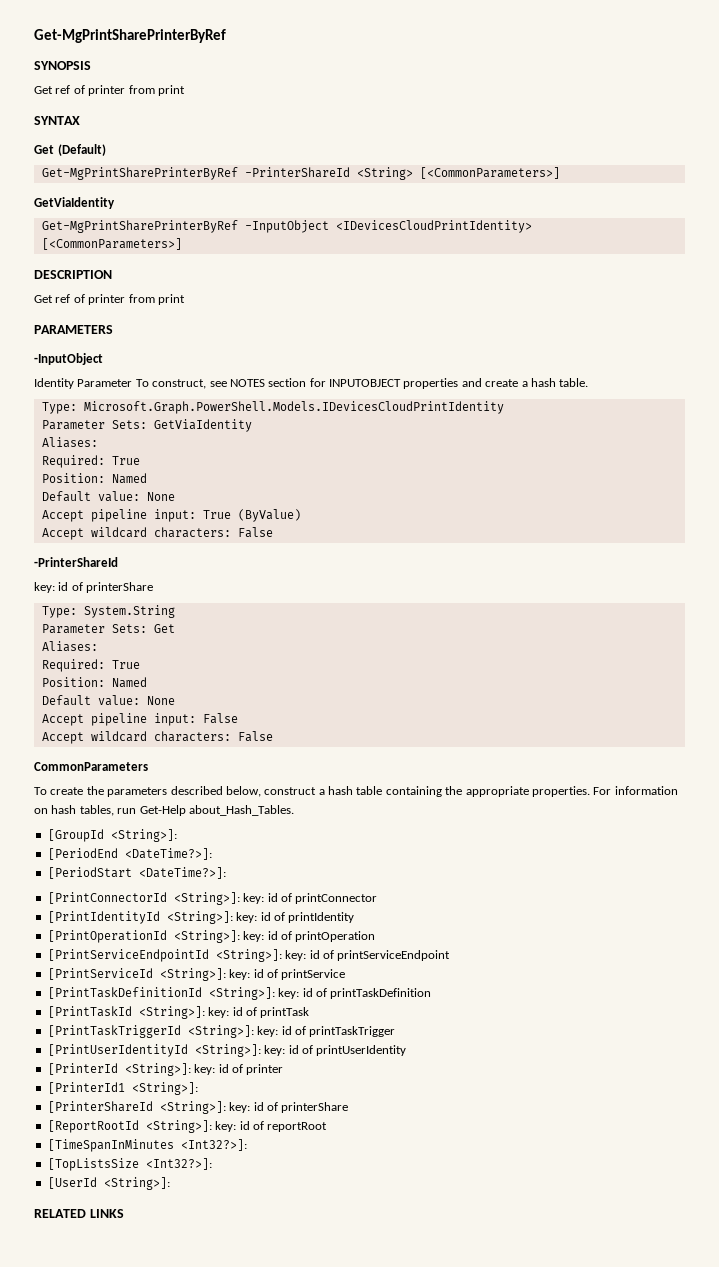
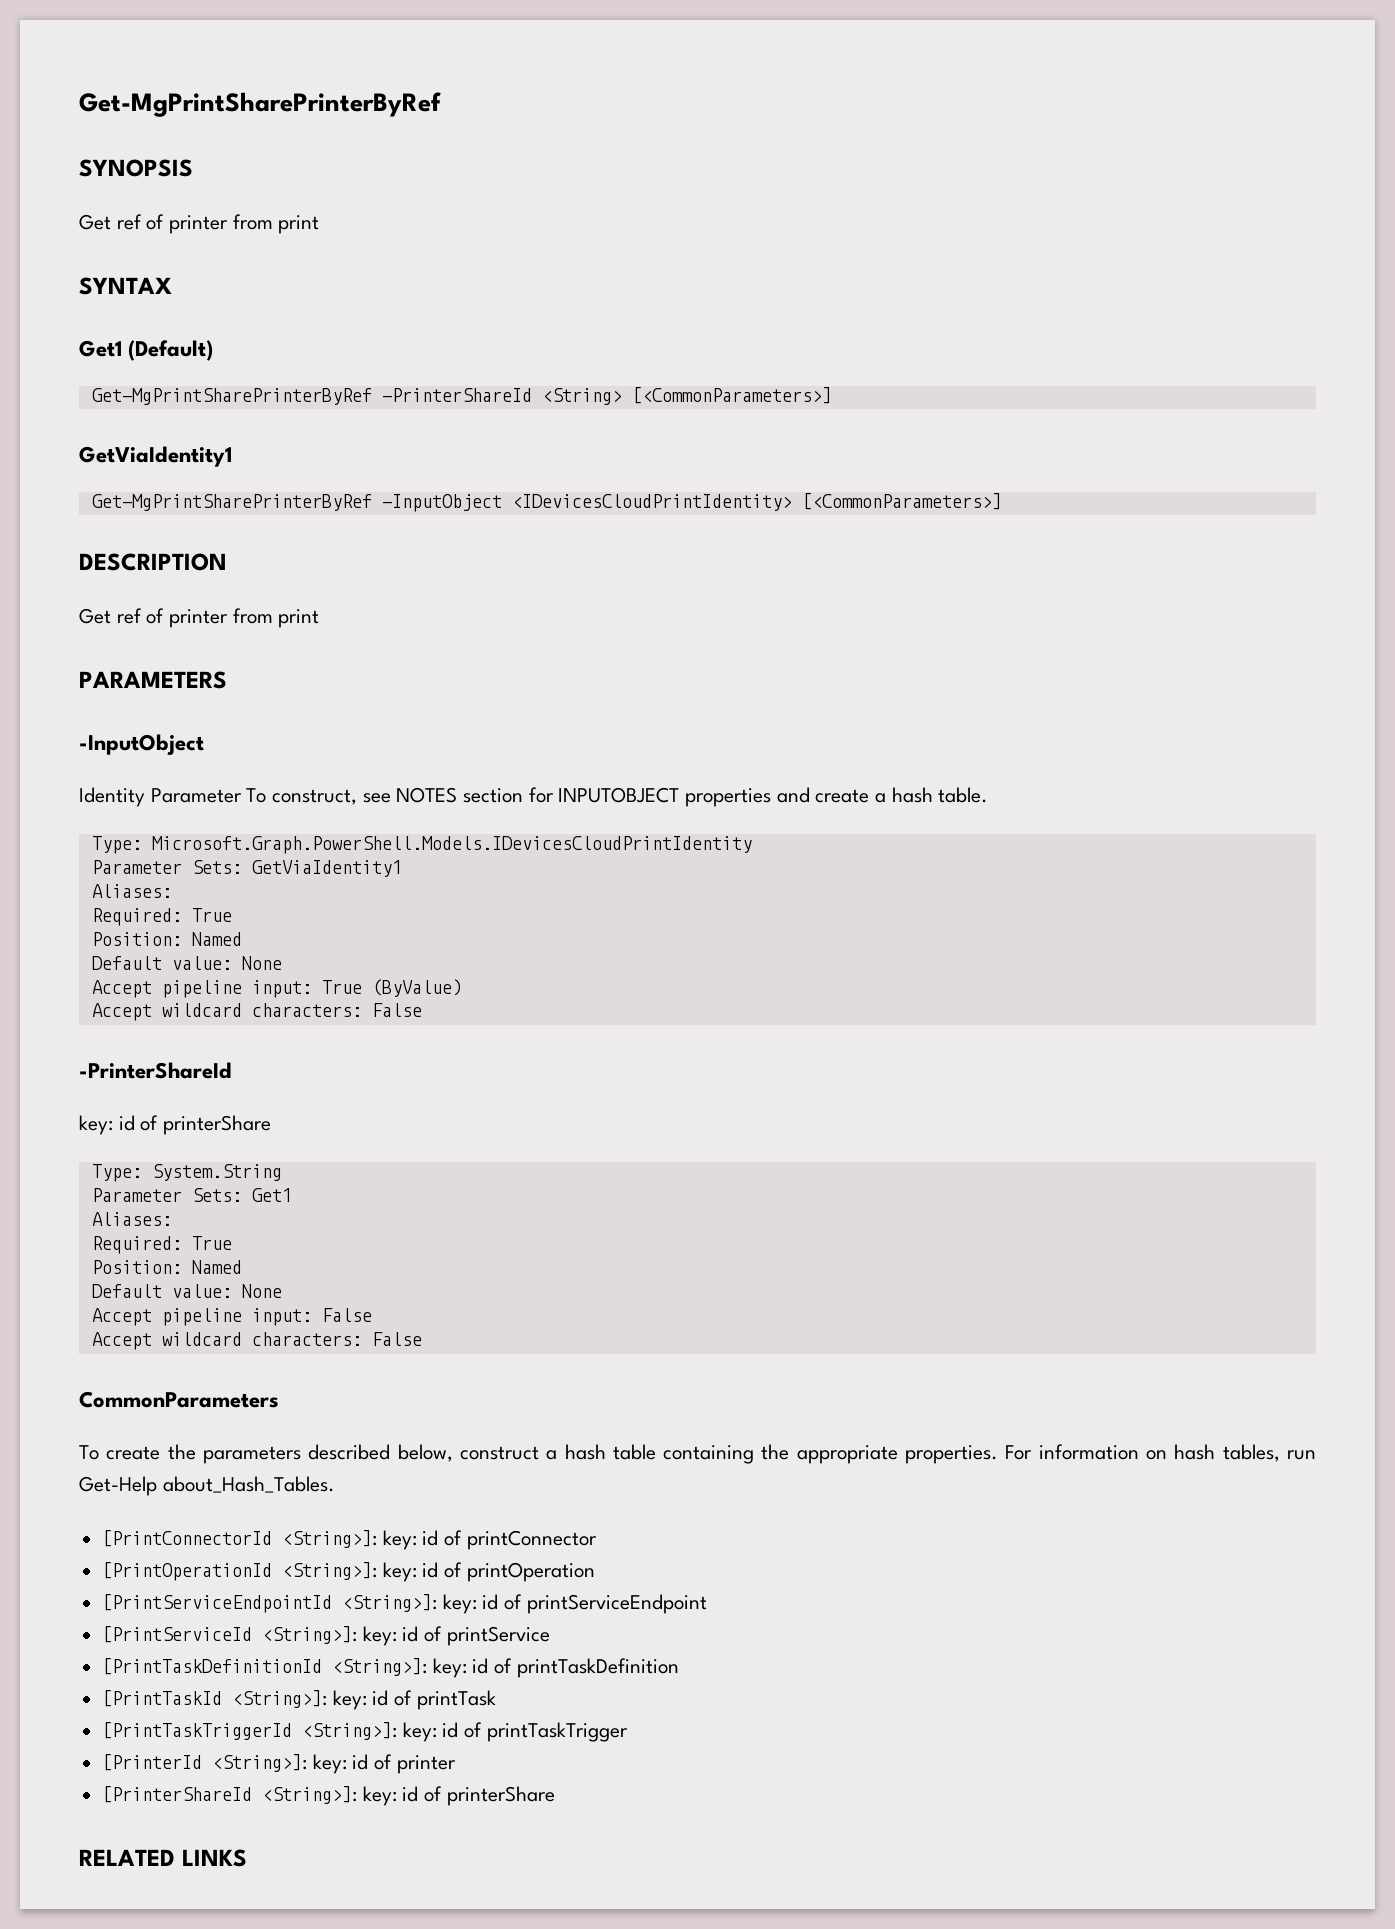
- Get (Default)
+ Get1 (Default)
  Get-MgPrintSharePrinterByRef -PrinterShareId <String> [<CommonParameters>]
- GetViaIdentity
+ GetViaIdentity1
- Parameter Sets: GetViaIdentity
+ Parameter Sets: GetViaIdentity1
- Parameter Sets: Get
+ Parameter Sets: Get1
- [GroupId <String>]:
- [PeriodEnd <DateTime?>]:
- [PeriodStart <DateTime?>]:
- [PrintIdentityId <String>]: key: id of printIdentity
- [PrintUserIdentityId <String>]: key: id of printUserIdentity
- [PrinterId1 <String>]:
- [ReportRootId <String>]: key: id of reportRoot
- [TimeSpanInMinutes <Int32?>]:
- [TopListsSize <Int32?>]:
- [UserId <String>]:

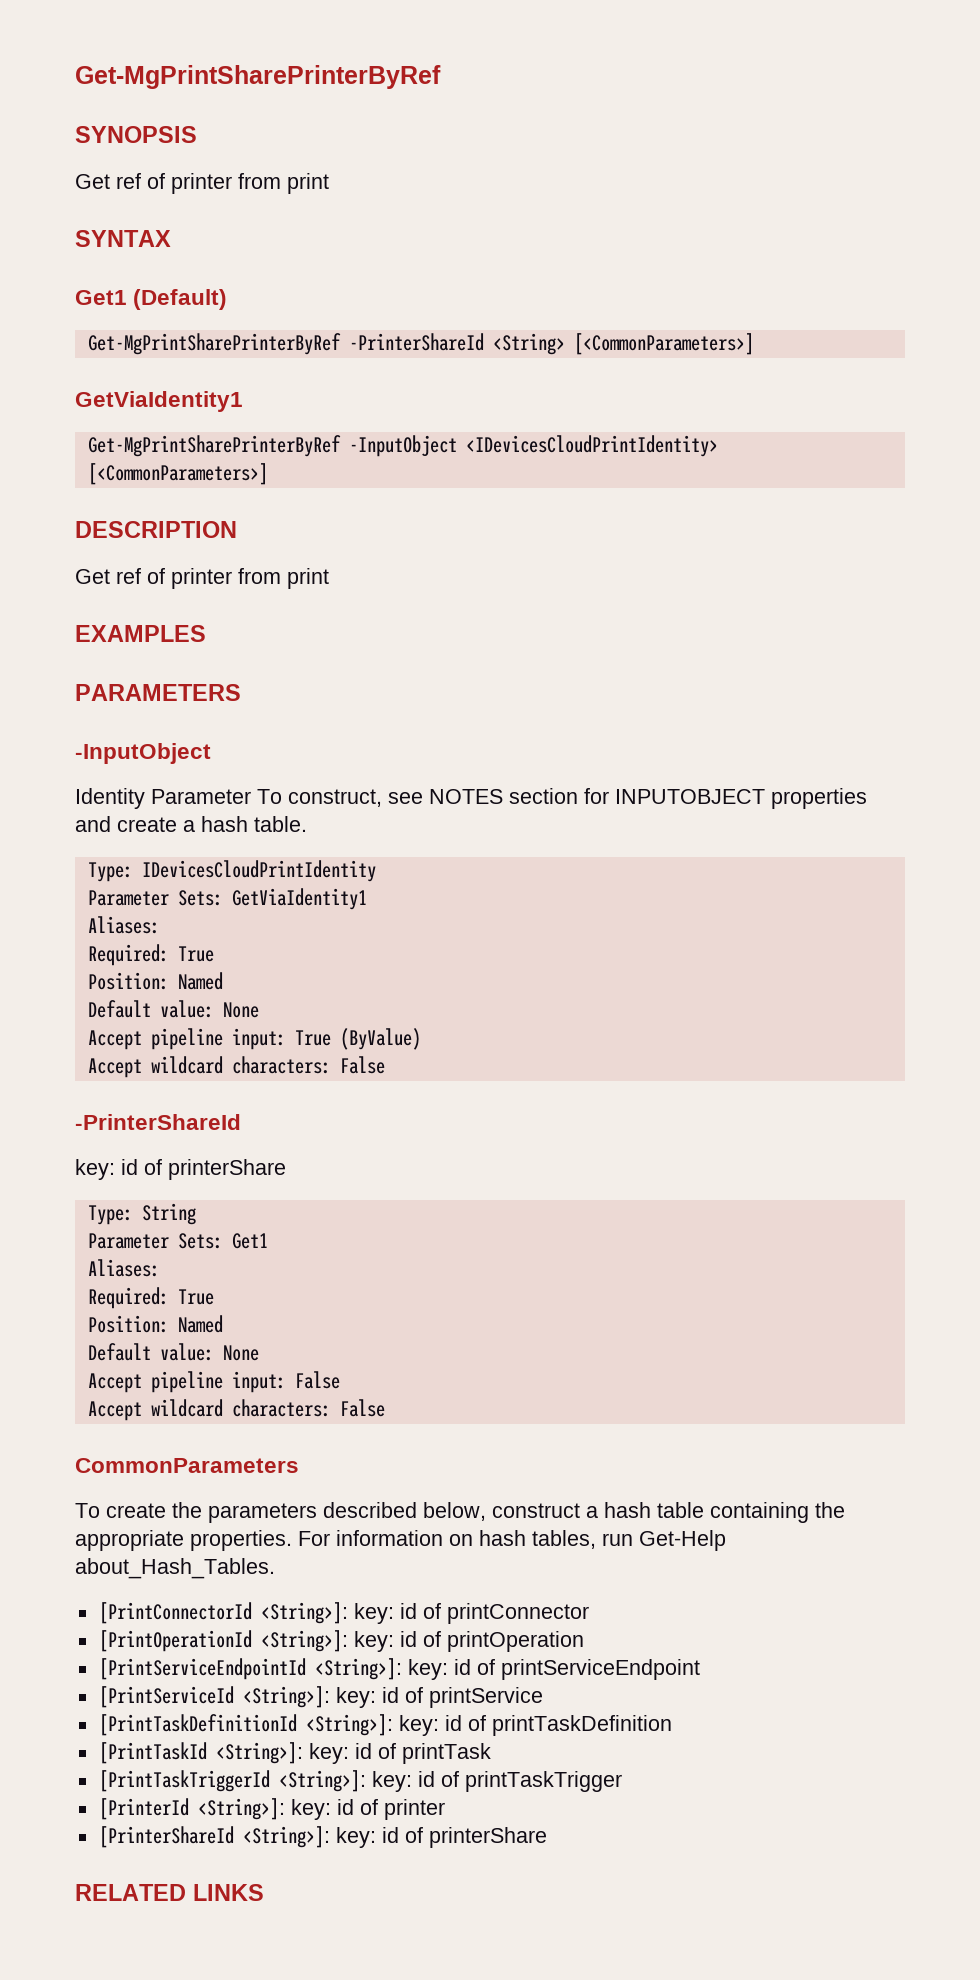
+ EXAMPLES
- Type: Microsoft.Graph.PowerShell.Models.IDevicesCloudPrintIdentity
+ Type: IDevicesCloudPrintIdentity
- Type: System.String
+ Type: String

